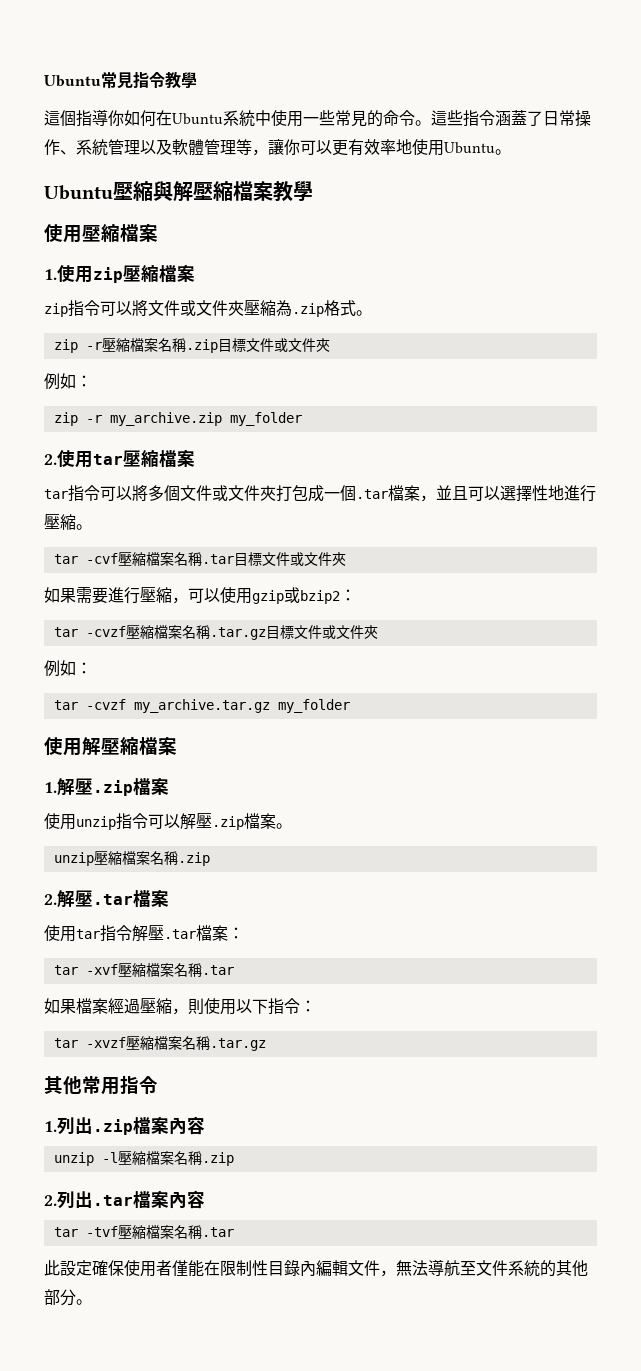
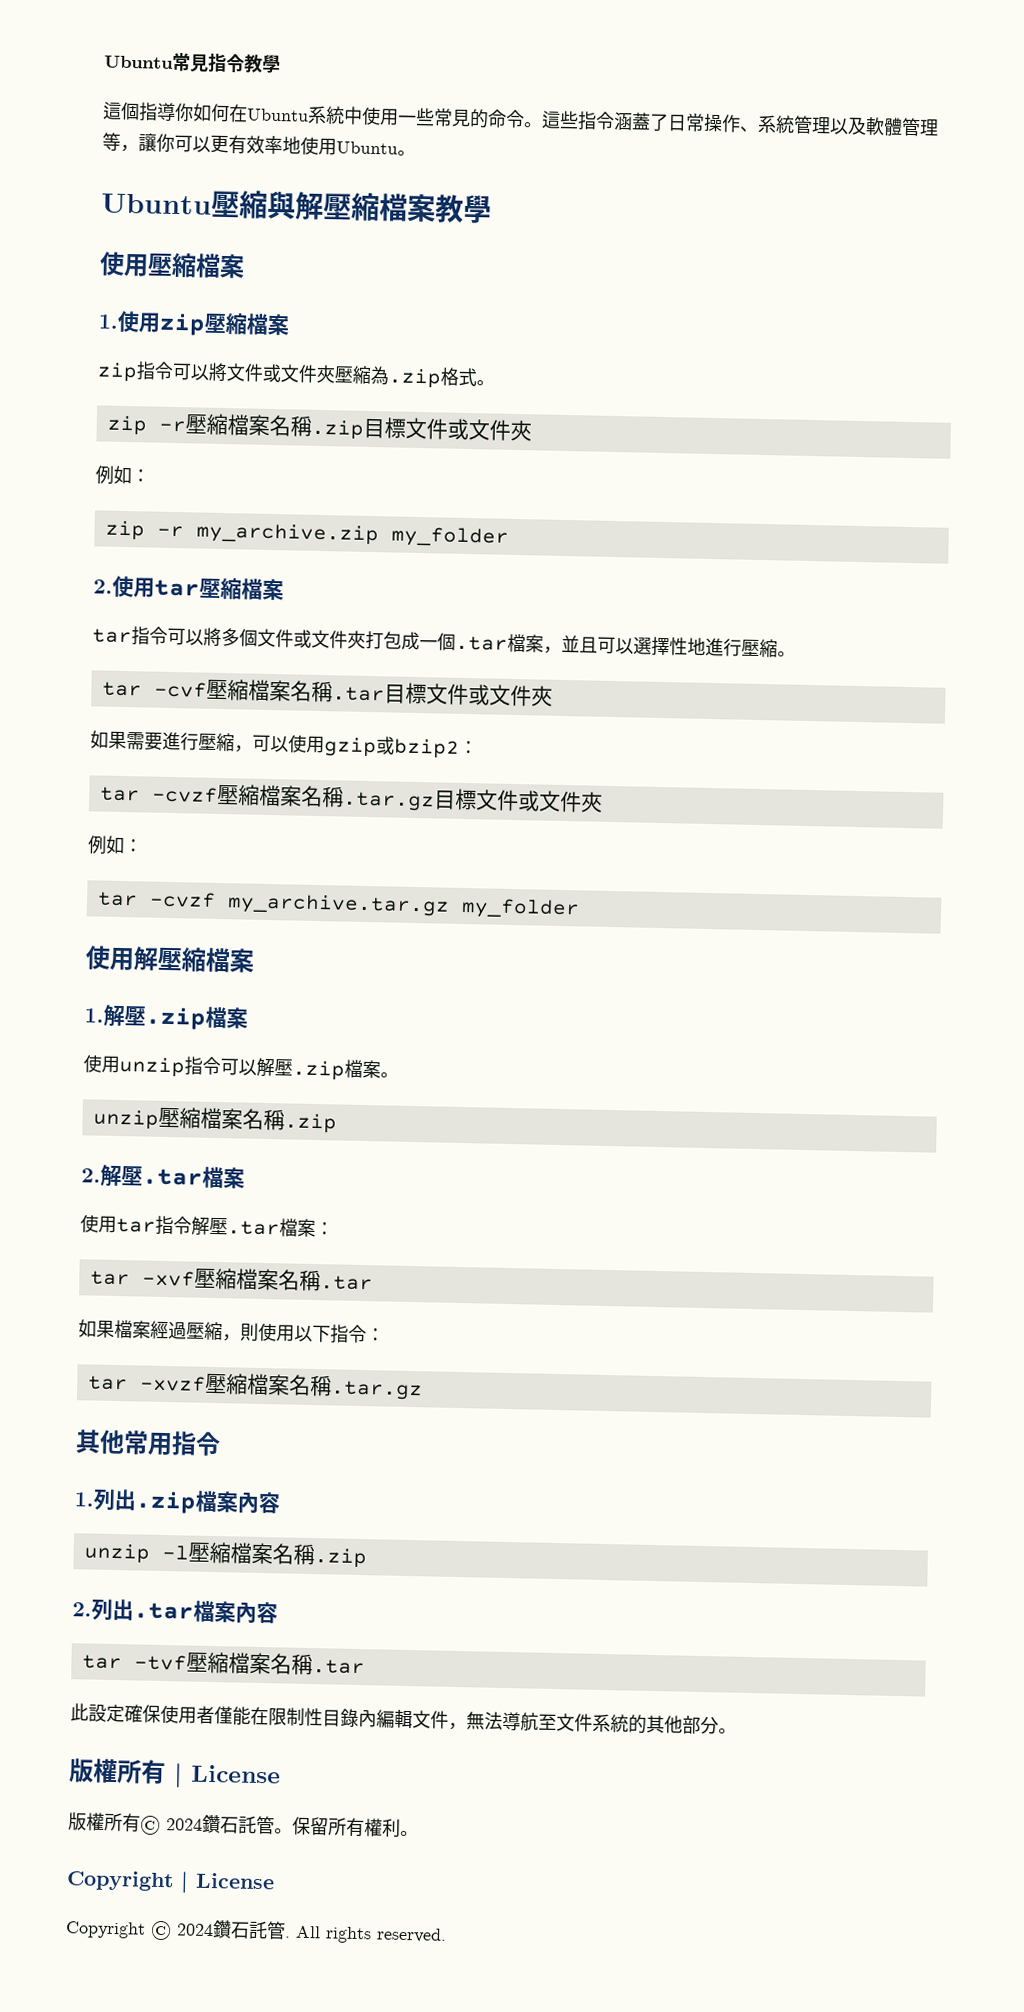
+ 版權所有 | License
+ 版權所有© 2024鑽石託管。保留所有權利。
+ Copyright | License
+ Copyright © 2024鑽石託管. All rights reserved.

